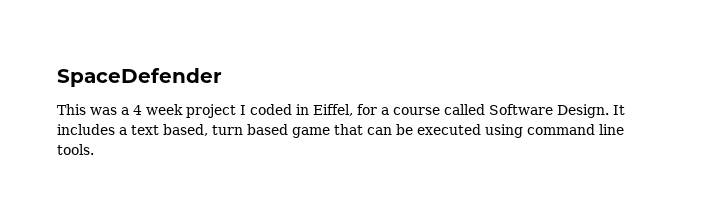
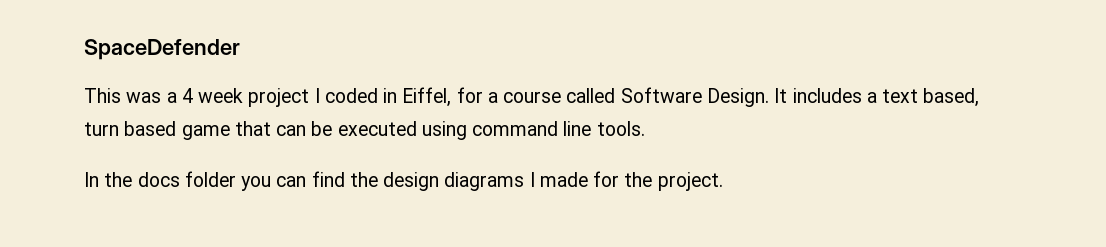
+ In the docs folder you can find the design diagrams I made for the project.

